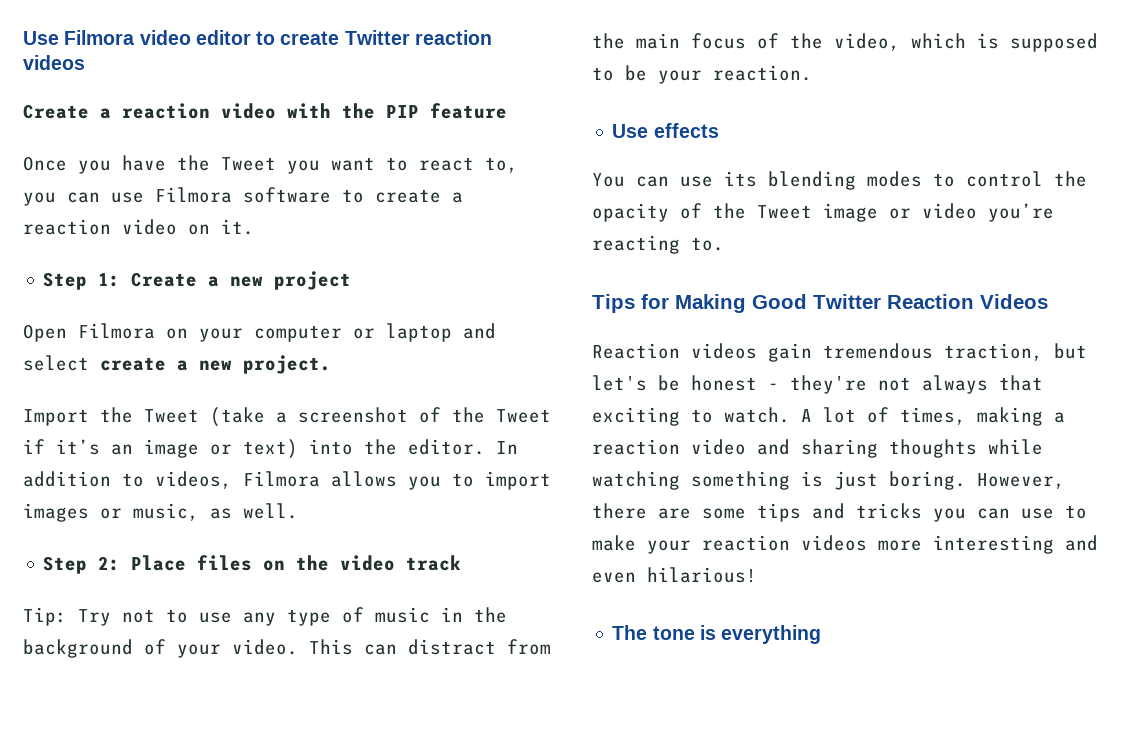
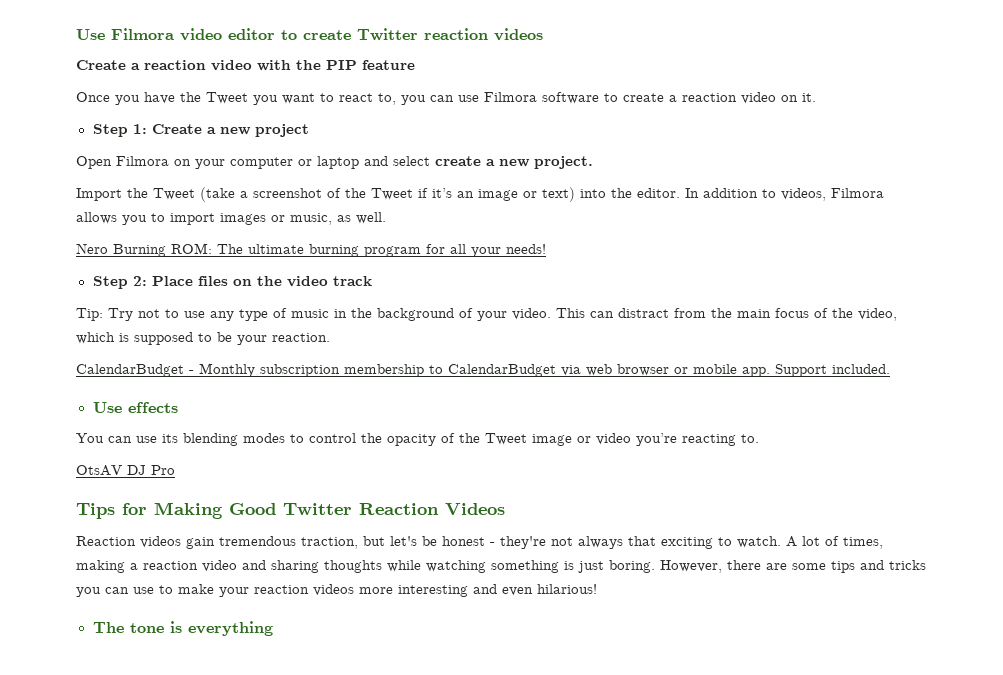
+ Nero Burning ROM: The ultimate burning program for all your needs!
+ CalendarBudget - Monthly subscription membership to CalendarBudget via web browser or mobile app. Support included.
+ OtsAV DJ Pro

